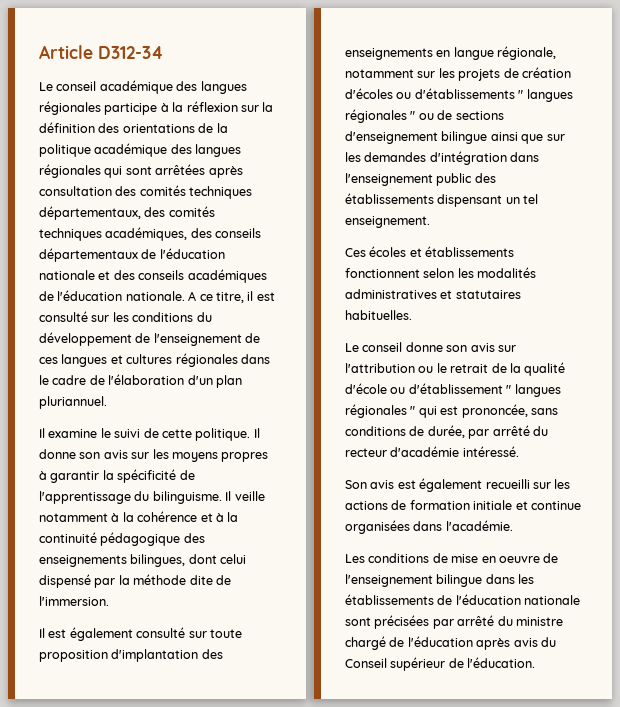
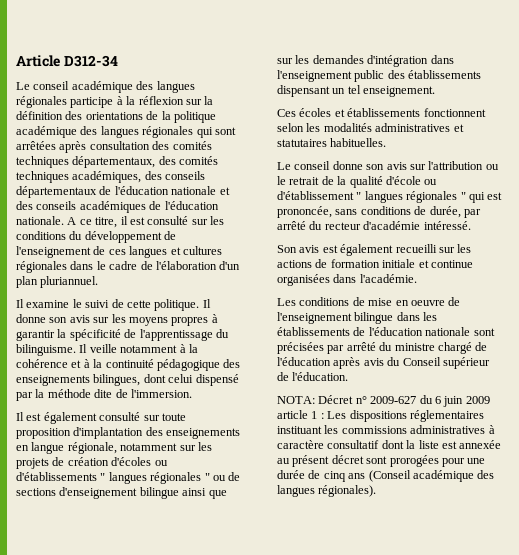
+ NOTA: Décret n° 2009-627 du 6 juin 2009 article 1 : Les dispositions réglementaires instituant les commissions administratives à caractère consultatif dont la liste est annexée au présent décret sont prorogées pour une durée de cinq ans (Conseil académique des langues régionales).

